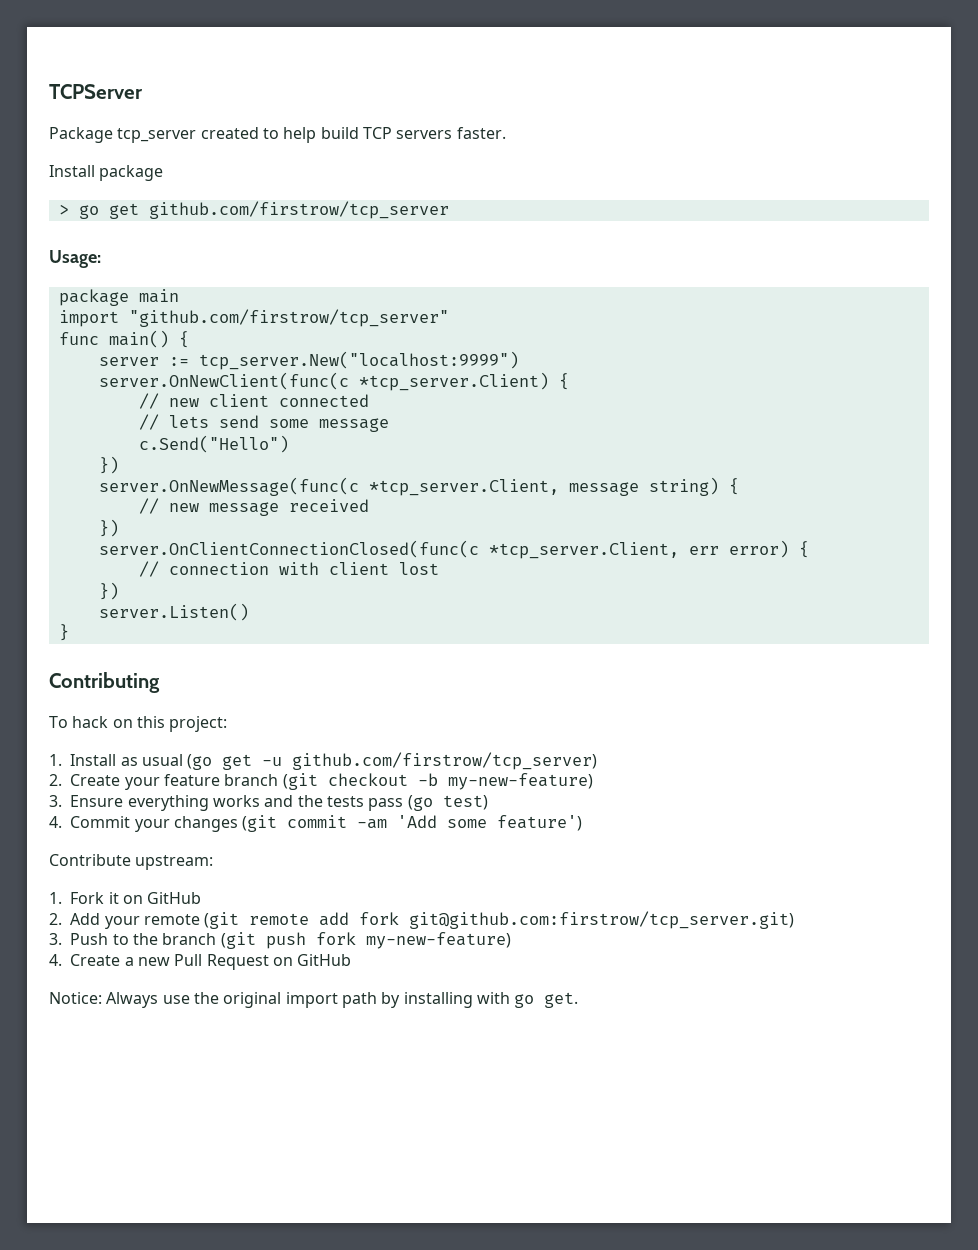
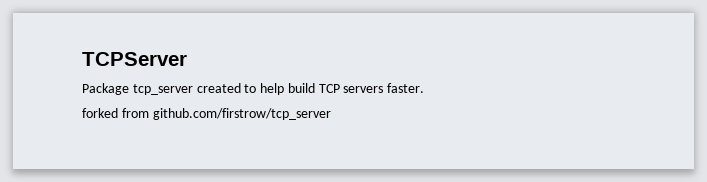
- Install package
- > go get github.com/firstrow/tcp_server
- Usage:
- package main
- import "github.com/firstrow/tcp_server"
- func main() {
- server := tcp_server.New("localhost:9999")
- server.OnNewClient(func(c *tcp_server.Client) {
- // new client connected
- // lets send some message
- c.Send("Hello")
- })
- server.OnNewMessage(func(c *tcp_server.Client, message string) {
- // new message received
- })
- server.OnClientConnectionClosed(func(c *tcp_server.Client, err error) {
- // connection with client lost
- })
- server.Listen()
- }
- Contributing
- To hack on this project:
- 1. Install as usual (go get -u github.com/firstrow/tcp_server)
- 2. Create your feature branch (git checkout -b my-new-feature)
- 3. Ensure everything works and the tests pass (go test)
- 4. Commit your changes (git commit -am 'Add some feature')
- Contribute upstream:
- 1. Fork it on GitHub
- 2. Add your remote (git remote add fork git@github.com:firstrow/tcp_server.git)
- 3. Push to the branch (git push fork my-new-feature)
- 4. Create a new Pull Request on GitHub
- Notice: Always use the original import path by installing with go get.
+ forked from github.com/firstrow/tcp_server

